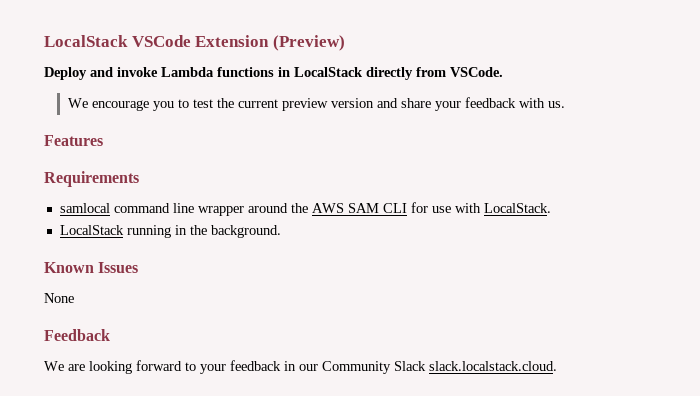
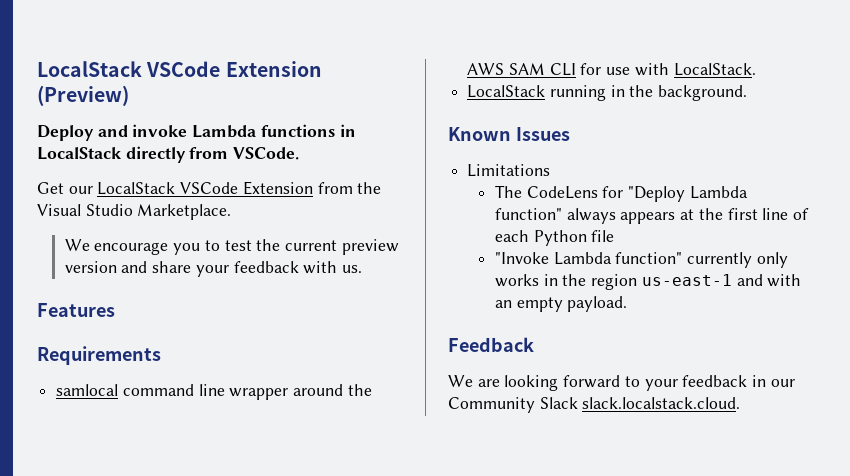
+ Get our LocalStack VSCode Extension from the Visual Studio Marketplace.
- None
+ Limitations
+ The CodeLens for "Deploy Lambda function" always appears at the first line of each Python file
+ "Invoke Lambda function" currently only works in the region us-east-1 and with an empty payload.

